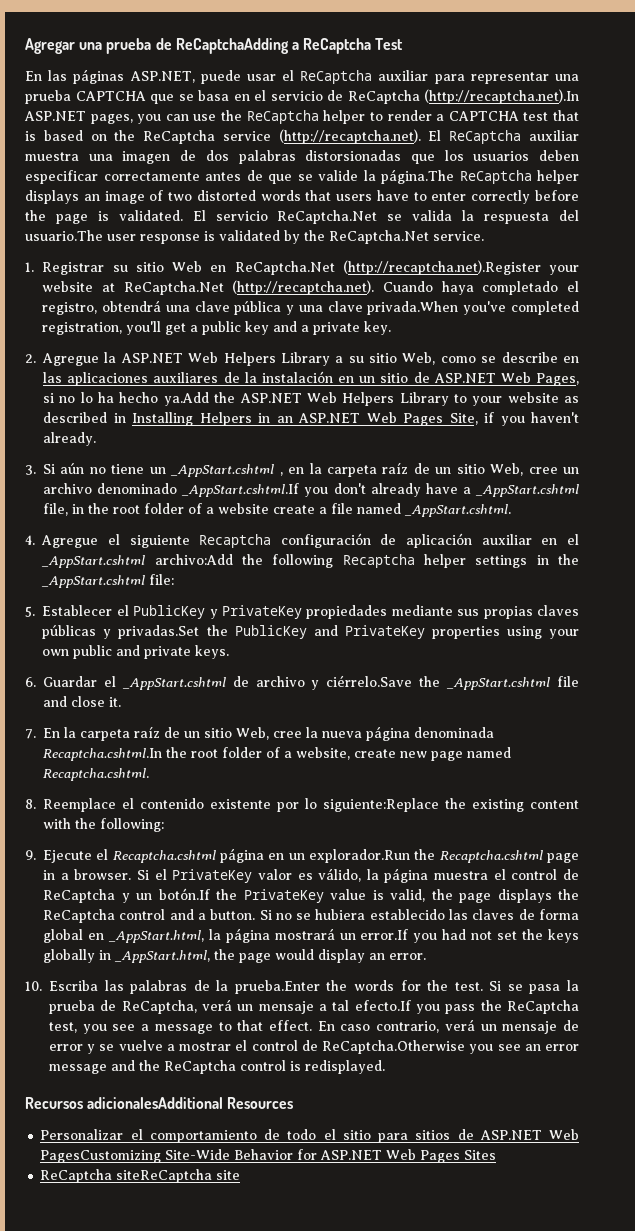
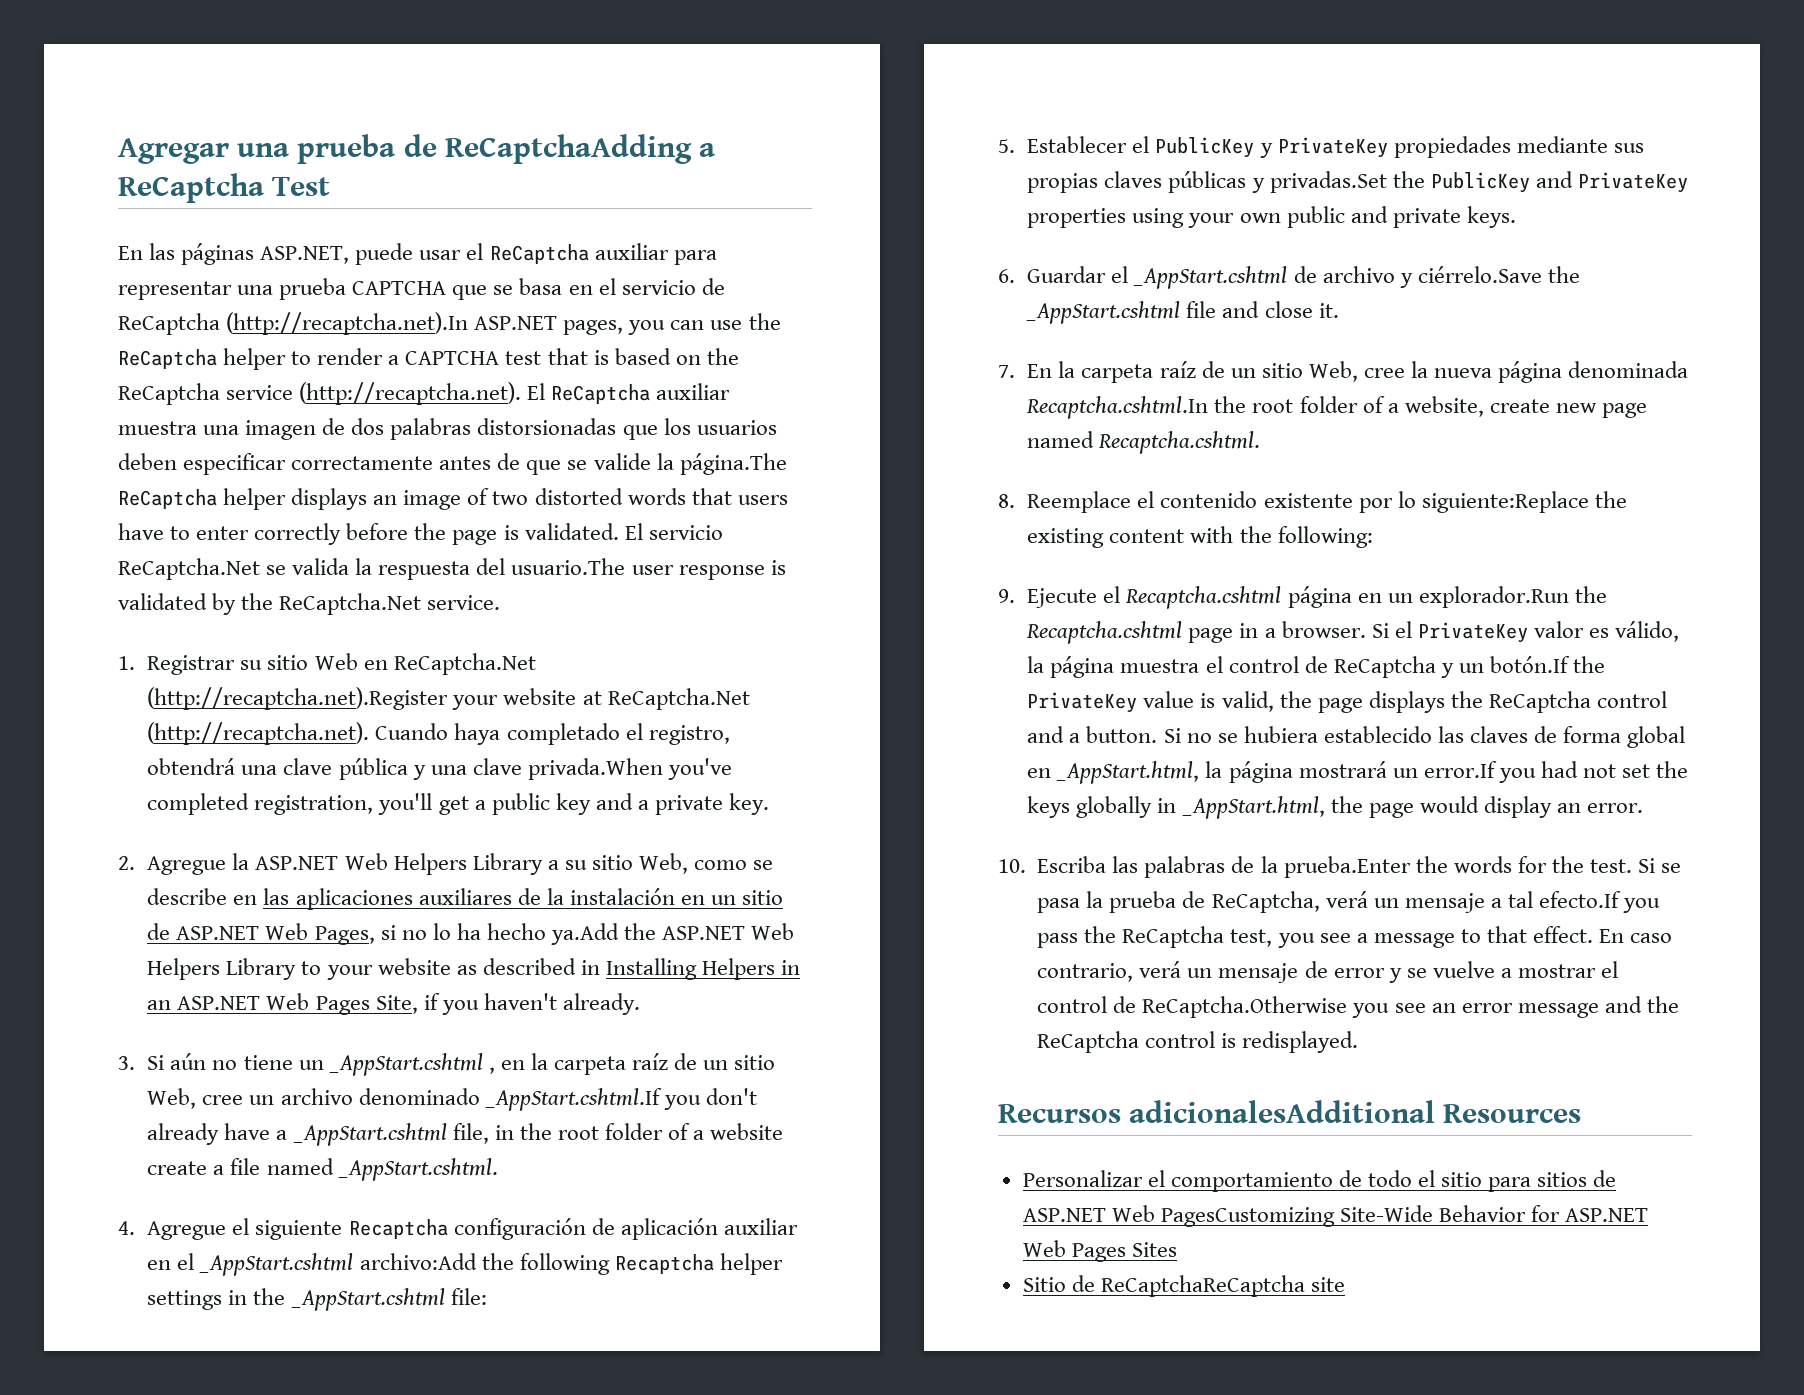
- ReCaptcha siteReCaptcha site
+ Sitio de ReCaptchaReCaptcha site

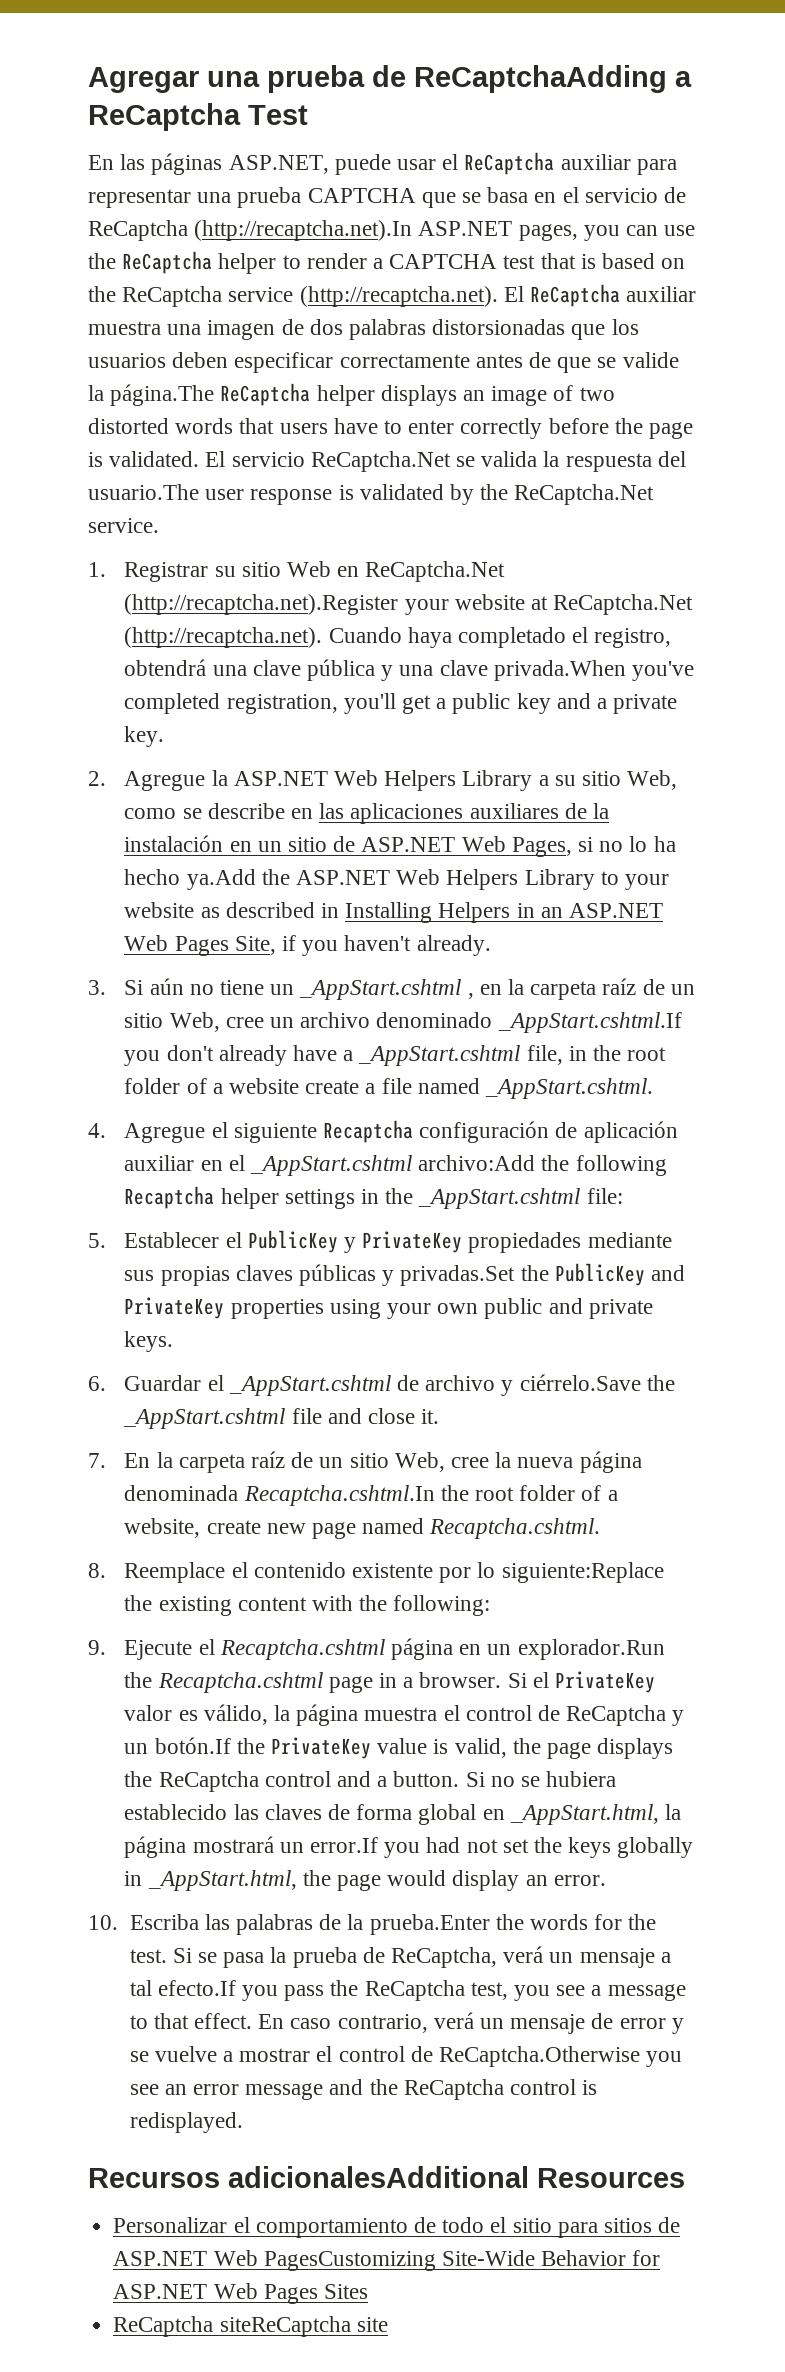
- Sitio de ReCaptchaReCaptcha site
+ ReCaptcha siteReCaptcha site

